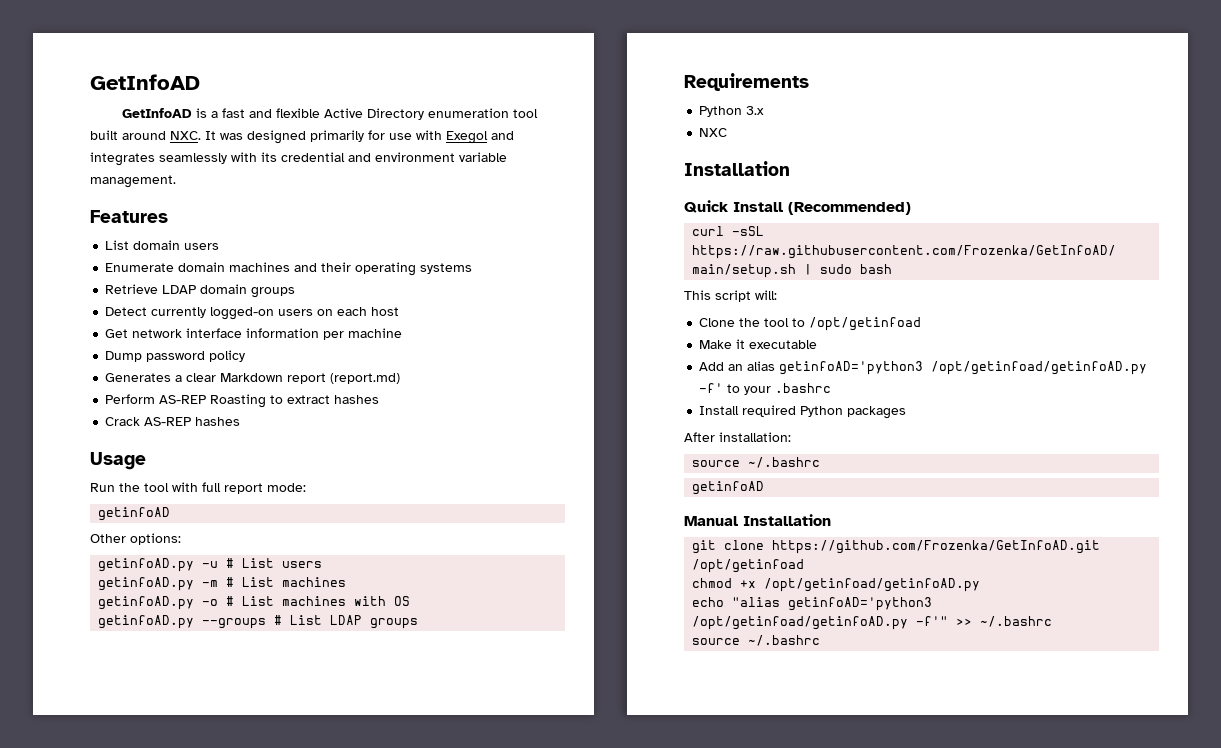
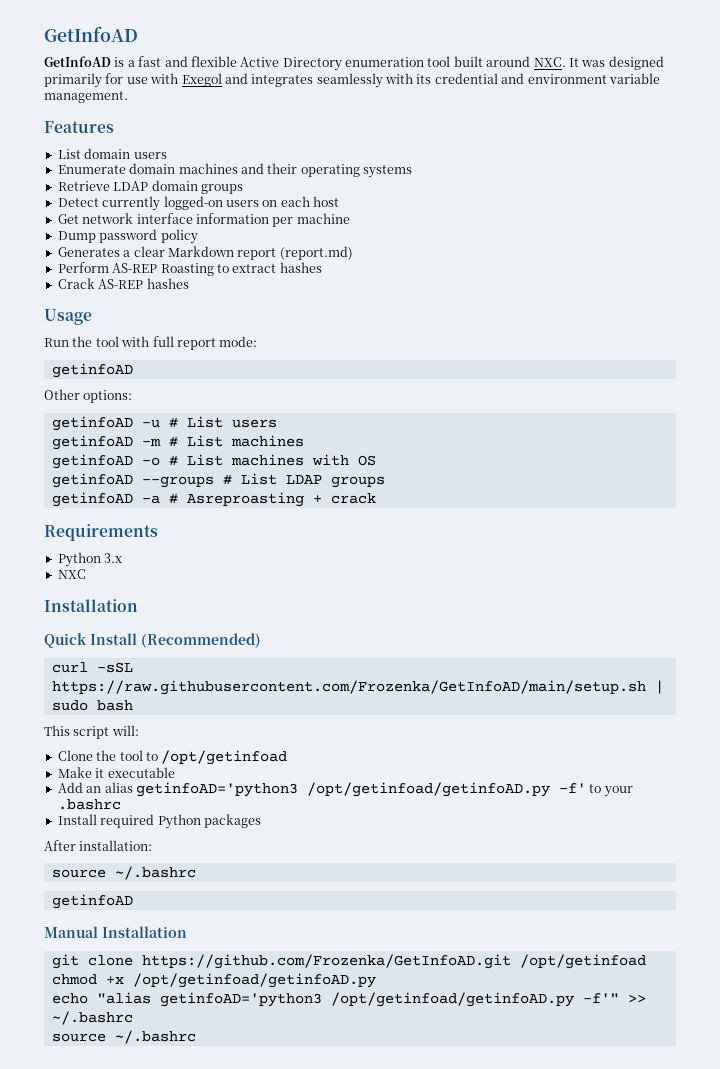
- getinfoAD.py -u # List users
+ getinfoAD -u # List users
- getinfoAD.py -m # List machines
+ getinfoAD -m # List machines
- getinfoAD.py -o # List machines with OS
+ getinfoAD -o # List machines with OS
- getinfoAD.py --groups # List LDAP groups
+ getinfoAD --groups # List LDAP groups
+ getinfoAD -a # Asreproasting + crack

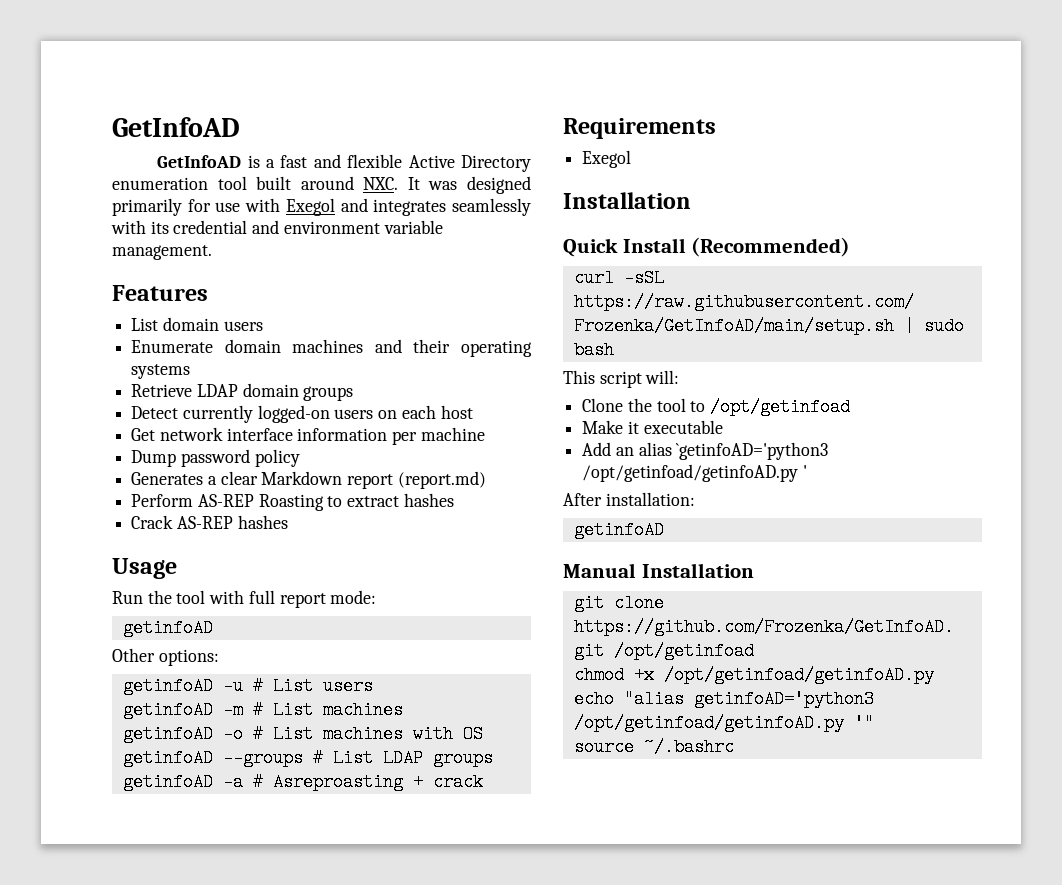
  Requirements
- Python 3.x
- NXC
+ Exegol
- Add an alias getinfoAD='python3 /opt/getinfoad/getinfoAD.py -f' to your .bashrc
- Install required Python packages
+ Add an alias `getinfoAD='python3 /opt/getinfoad/getinfoAD.py '
  After installation:
- source ~/.bashrc
- echo "alias getinfoAD='python3 /opt/getinfoad/getinfoAD.py -f'" >> ~/.bashrc
+ echo "alias getinfoAD='python3 /opt/getinfoad/getinfoAD.py '"

